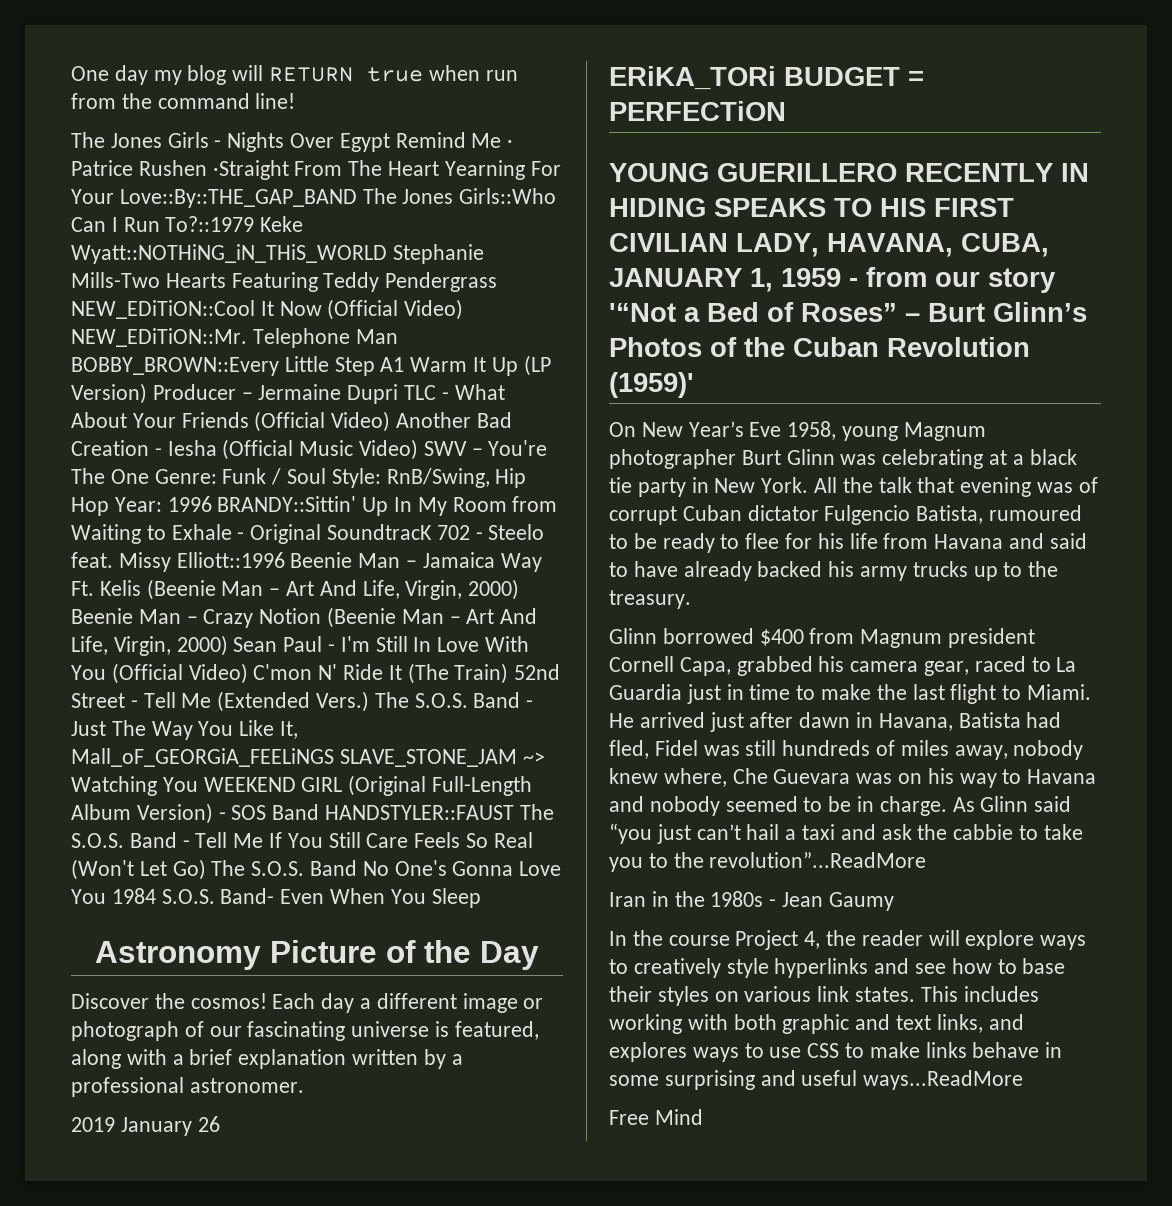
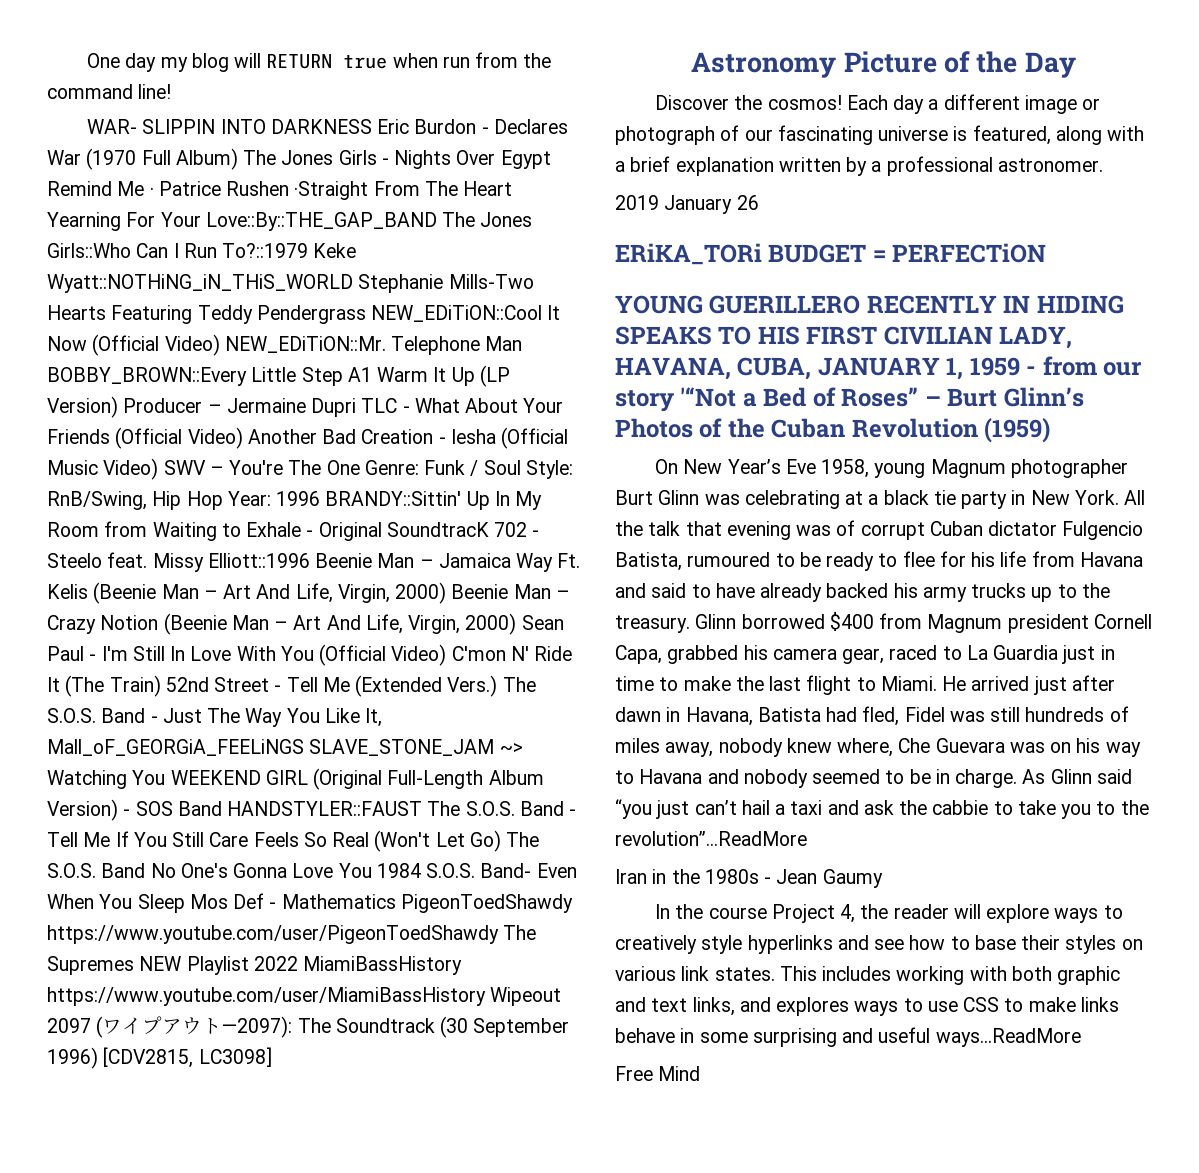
- The Jones Girls - Nights Over Egypt Remind Me · Patrice Rushen ·Straight From The Heart Yearning For Your Love::By::THE_GAP_BAND The Jones Girls::Who Can I Run To?::1979 Keke Wyatt::NOTHiNG_iN_THiS_WORLD Stephanie Mills-Two Hearts Featuring Teddy Pendergrass NEW_EDiTiON::Cool It Now (Official Video) NEW_EDiTiON::Mr.
+ WAR- SLIPPIN INTO DARKNESS Eric Burdon - Declares War (1970 Full Album) The Jones Girls - Nights Over Egypt Remind Me · Patrice Rushen ·Straight From The Heart Yearning For Your Love::By::THE_GAP_BAND The Jones Girls::Who Can I Run To?::1979 Keke Wyatt::NOTHiNG_iN_THiS_WORLD Stephanie Mills-Two Hearts Featuring Teddy Pendergrass NEW_EDiTiON::Cool It Now (Official Video) NEW_EDiTiON::Mr.
- The S.O.S. Band - Just The Way You Like It, Mall_oF_GEORGiA_FEELiNGS SLAVE_STONE_JAM ~> Watching You WEEKEND GIRL (Original Full-Length Album Version) - SOS Band HANDSTYLER::FAUST The S.O.S. Band - Tell Me If You Still Care Feels So Real (Won't Let Go) The S.O.S. Band No One's Gonna Love You 1984 S.O.S. Band- Even When You Sleep
+ The S.O.S. Band - Just The Way You Like It, Mall_oF_GEORGiA_FEELiNGS SLAVE_STONE_JAM ~> Watching You WEEKEND GIRL (Original Full-Length Album Version) - SOS Band HANDSTYLER::FAUST The S.O.S. Band - Tell Me If You Still Care Feels So Real (Won't Let Go) The S.O.S. Band No One's Gonna Love You 1984 S.O.S. Band- Even When You Sleep Mos Def - Mathematics PigeonToedShawdy https://www.youtube.com/user/PigeonToedShawdy The Supremes NEW Playlist 2022 MiamiBassHistory https://www.youtube.com/user/MiamiBassHistory Wipeout 2097 (ワイプアウト―2097): The Soundtrack (30 September 1996) [CDV2815, LC3098]
- YOUNG GUERILLERO RECENTLY IN HIDING SPEAKS TO HIS FIRST CIVILIAN LADY, HAVANA, CUBA, JANUARY 1, 1959 - from our story '“Not a Bed of Roses” – Burt Glinn’s Photos of the Cuban Revolution (1959)'
+ YOUNG GUERILLERO RECENTLY IN HIDING SPEAKS TO HIS FIRST CIVILIAN LADY, HAVANA, CUBA, JANUARY 1, 1959 - from our story '“Not a Bed of Roses” – Burt Glinn’s Photos of the Cuban Revolution (1959)
- All the talk that evening was of corrupt Cuban dictator Fulgencio Batista, rumoured to be ready to flee for his life from Havana and said to have already backed his army trucks up to the treasury.
- Glinn borrowed $400 from Magnum president Cornell Capa, grabbed his camera gear, raced to La Guardia just in time to make the last flight to Miami.
+ All the talk that evening was of corrupt Cuban dictator Fulgencio Batista, rumoured to be ready to flee for his life from Havana and said to have already backed his army trucks up to the treasury. Glinn borrowed $400 from Magnum president Cornell Capa, grabbed his camera gear, raced to La Guardia just in time to make the last flight to Miami.

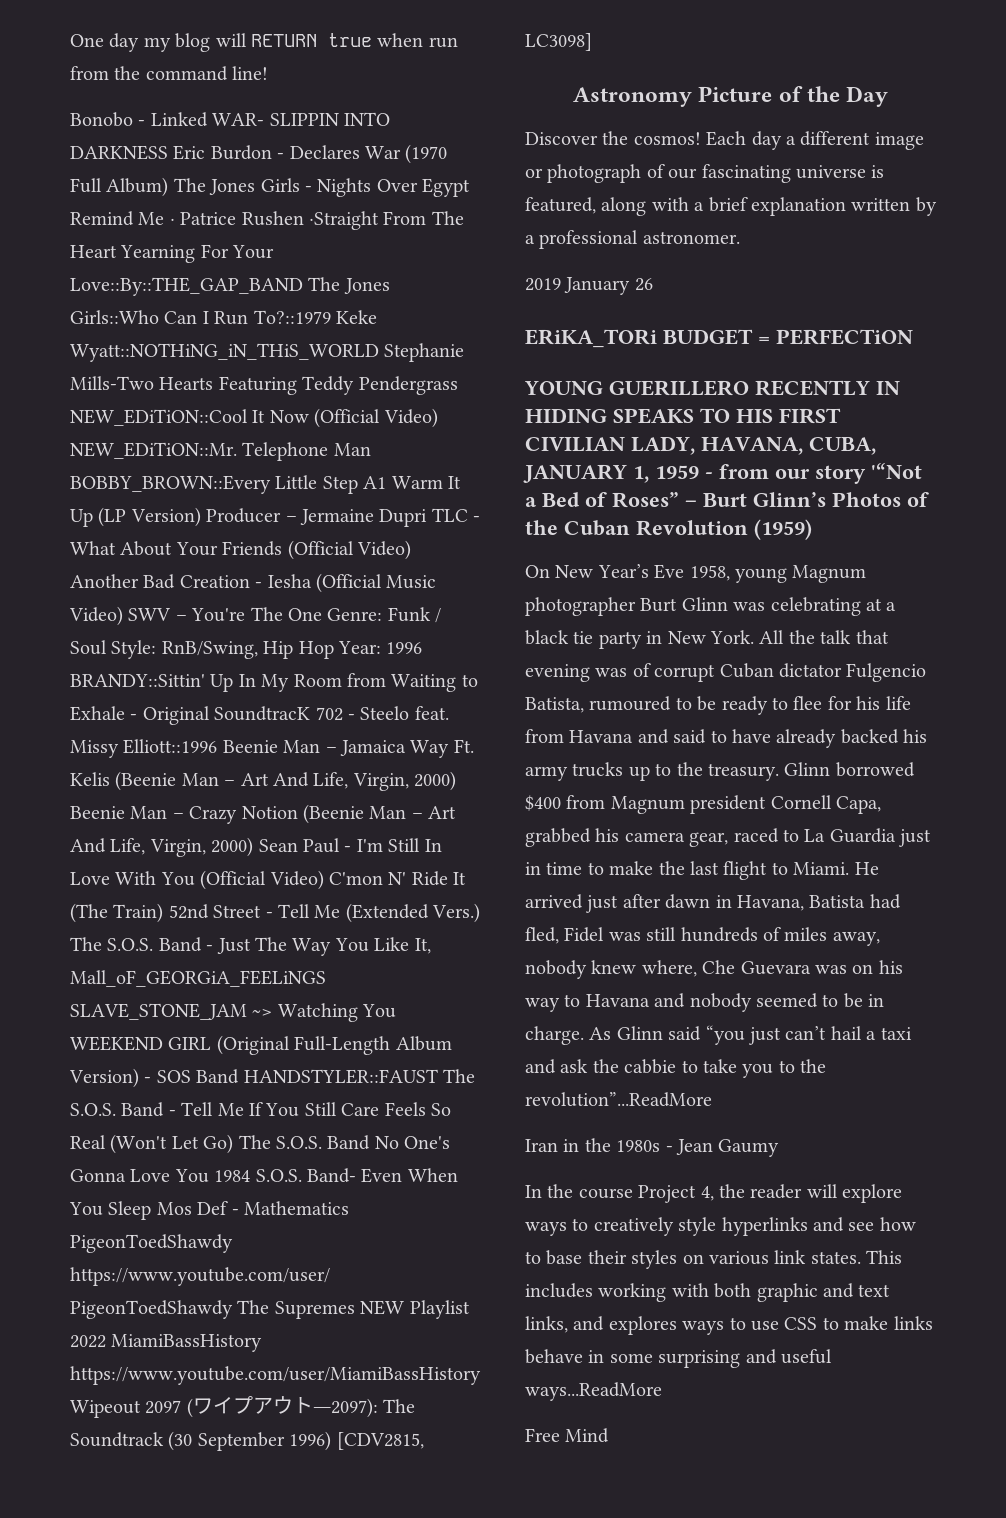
- WAR- SLIPPIN INTO DARKNESS Eric Burdon - Declares War (1970 Full Album) The Jones Girls - Nights Over Egypt Remind Me · Patrice Rushen ·Straight From The Heart Yearning For Your Love::By::THE_GAP_BAND The Jones Girls::Who Can I Run To?::1979 Keke Wyatt::NOTHiNG_iN_THiS_WORLD Stephanie Mills-Two Hearts Featuring Teddy Pendergrass NEW_EDiTiON::Cool It Now (Official Video) NEW_EDiTiON::Mr.
+ Bonobo - Linked WAR- SLIPPIN INTO DARKNESS Eric Burdon - Declares War (1970 Full Album) The Jones Girls - Nights Over Egypt Remind Me · Patrice Rushen ·Straight From The Heart Yearning For Your Love::By::THE_GAP_BAND The Jones Girls::Who Can I Run To?::1979 Keke Wyatt::NOTHiNG_iN_THiS_WORLD Stephanie Mills-Two Hearts Featuring Teddy Pendergrass NEW_EDiTiON::Cool It Now (Official Video) NEW_EDiTiON::Mr.

